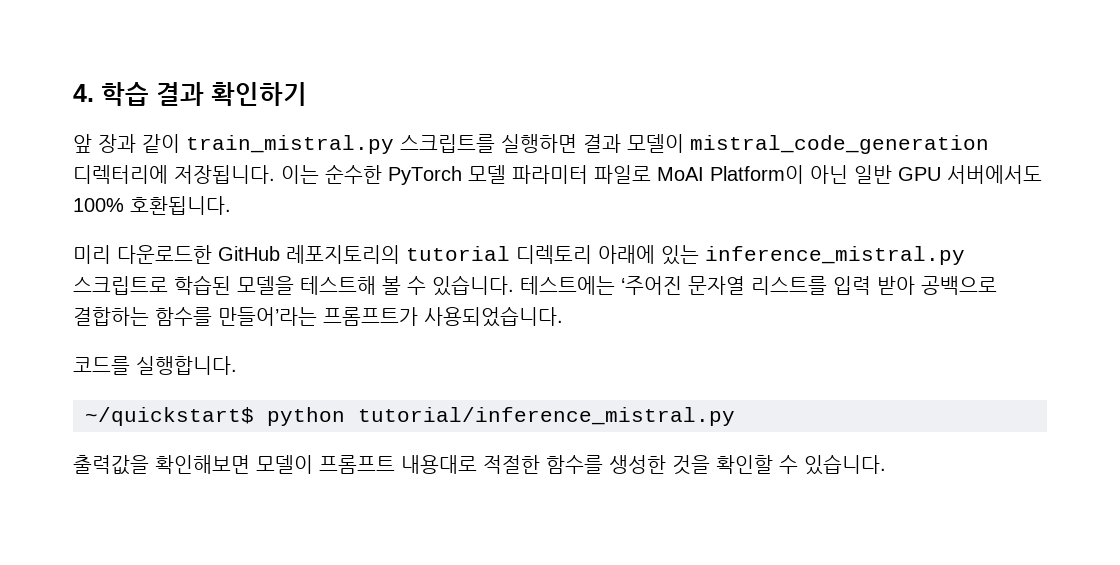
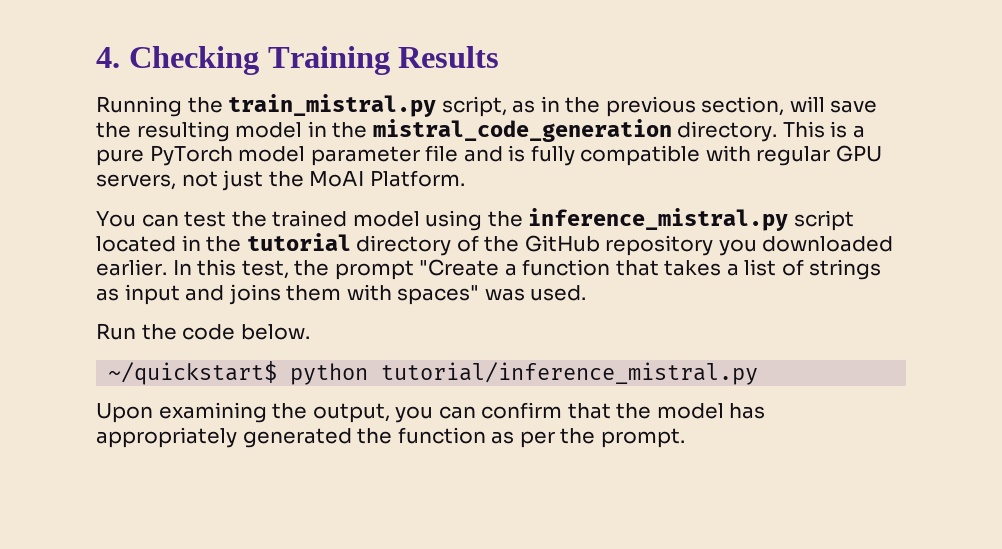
- 4. 학습 결과 확인하기
- 앞 장과 같이 train_mistral.py 스크립트를 실행하면 결과 모델이 mistral_code_generation 디렉터리에 저장됩니다. 이는 순수한 PyTorch 모델 파라미터 파일로 MoAI Platform이 아닌 일반 GPU 서버에서도 100% 호환됩니다.
- 미리 다운로드한 GitHub 레포지토리의 tutorial 디렉토리 아래에 있는 inference_mistral.py 스크립트로 학습된 모델을 테스트해 볼 수 있습니다. 테스트에는 ‘주어진 문자열 리스트를 입력 받아 공백으로 결합하는 함수를 만들어’라는 프롬프트가 사용되었습니다.
- 코드를 실행합니다.
+ 4. Checking Training Results
+ Running the train_mistral.py script, as in the previous section, will save the resulting model in the mistral_code_generation directory. This is a pure PyTorch model parameter file and is fully compatible with regular GPU servers, not just the MoAI Platform.
+ You can test the trained model using the inference_mistral.py script located in the tutorial directory of the GitHub repository you downloaded earlier. In this test, the prompt "Create a function that takes a list of strings as input and joins them with spaces" was used.
+ Run the code below.
  ~/quickstart$ python tutorial/inference_mistral.py
- 출력값을 확인해보면 모델이 프롬프트 내용대로 적절한 함수를 생성한 것을 확인할 수 있습니다.
+ Upon examining the output, you can confirm that the model has appropriately generated the function as per the prompt.

